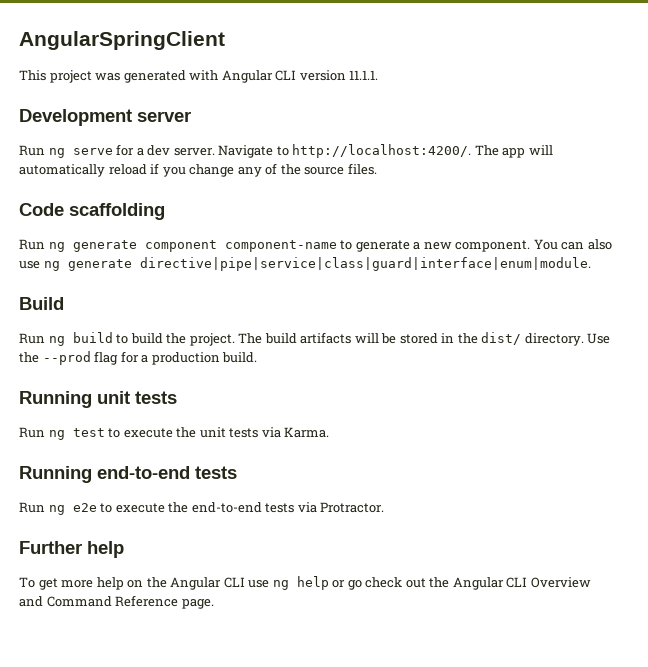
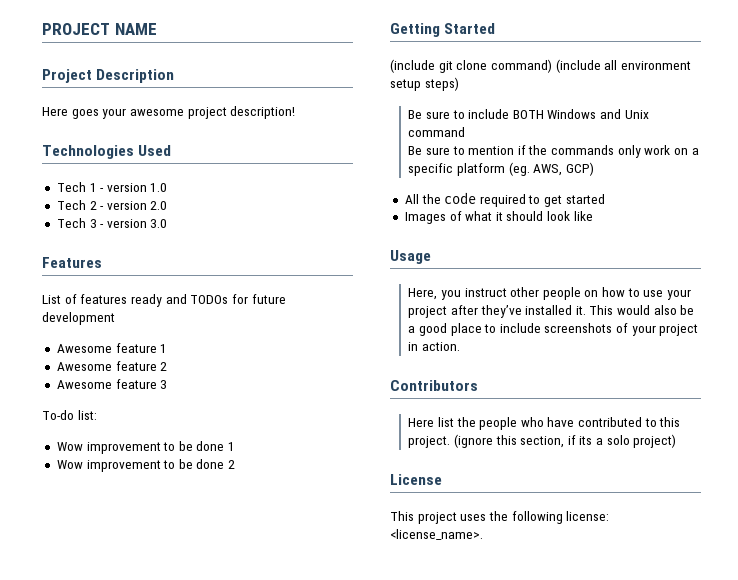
- AngularSpringClient
- This project was generated with Angular CLI version 11.1.1.
- Development server
- Run ng serve for a dev server. Navigate to http://localhost:4200/. The app will automatically reload if you change any of the source files.
- Code scaffolding
- Run ng generate component component-name to generate a new component. You can also use ng generate directive|pipe|service|class|guard|interface|enum|module.
- Build
- Run ng build to build the project. The build artifacts will be stored in the dist/ directory. Use the --prod flag for a production build.
- Running unit tests
- Run ng test to execute the unit tests via Karma.
- Running end-to-end tests
- Run ng e2e to execute the end-to-end tests via Protractor.
- Further help
- To get more help on the Angular CLI use ng help or go check out the Angular CLI Overview and Command Reference page.
+ PROJECT NAME
+ Project Description
+ Here goes your awesome project description!
+ Technologies Used
+ Tech 1 - version 1.0
+ Tech 2 - version 2.0
+ Tech 3 - version 3.0
+ Features
+ List of features ready and TODOs for future development
+ Awesome feature 1
+ Awesome feature 2
+ Awesome feature 3
+ To-do list:
+ Wow improvement to be done 1
+ Wow improvement to be done 2
+ Getting Started
+ (include git clone command) (include all environment setup steps)
+ Be sure to include BOTH Windows and Unix command
+ Be sure to mention if the commands only work on a specific platform (eg. AWS, GCP)
+ All the code required to get started
+ Images of what it should look like
+ Usage
+ Here, you instruct other people on how to use your project after they’ve installed it. This would also be a good place to include screenshots of your project in action.
+ Contributors
+ Here list the people who have contributed to this project. (ignore this section, if its a solo project)
+ License
+ This project uses the following license: <license_name>.

